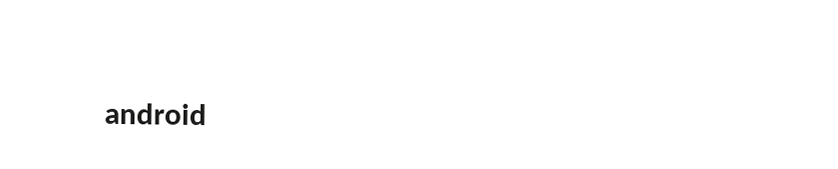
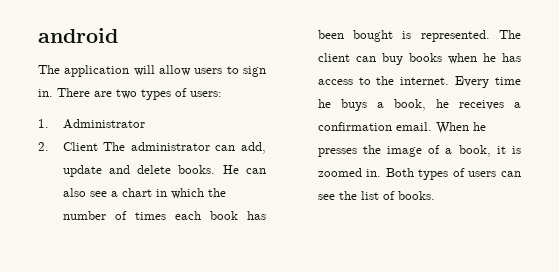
+ The application will allow users to sign in. There are two types of users:
+ 1. Administrator
+ 2. Client The administrator can add, update and delete books. He can also see a chart in which the number of times each book has been bought is represented. The client can buy books when he has access to the internet. Every time he buys a book, he receives a confirmation email. When he presses the image of a book, it is zoomed in. Both types of users can see the list of books.

